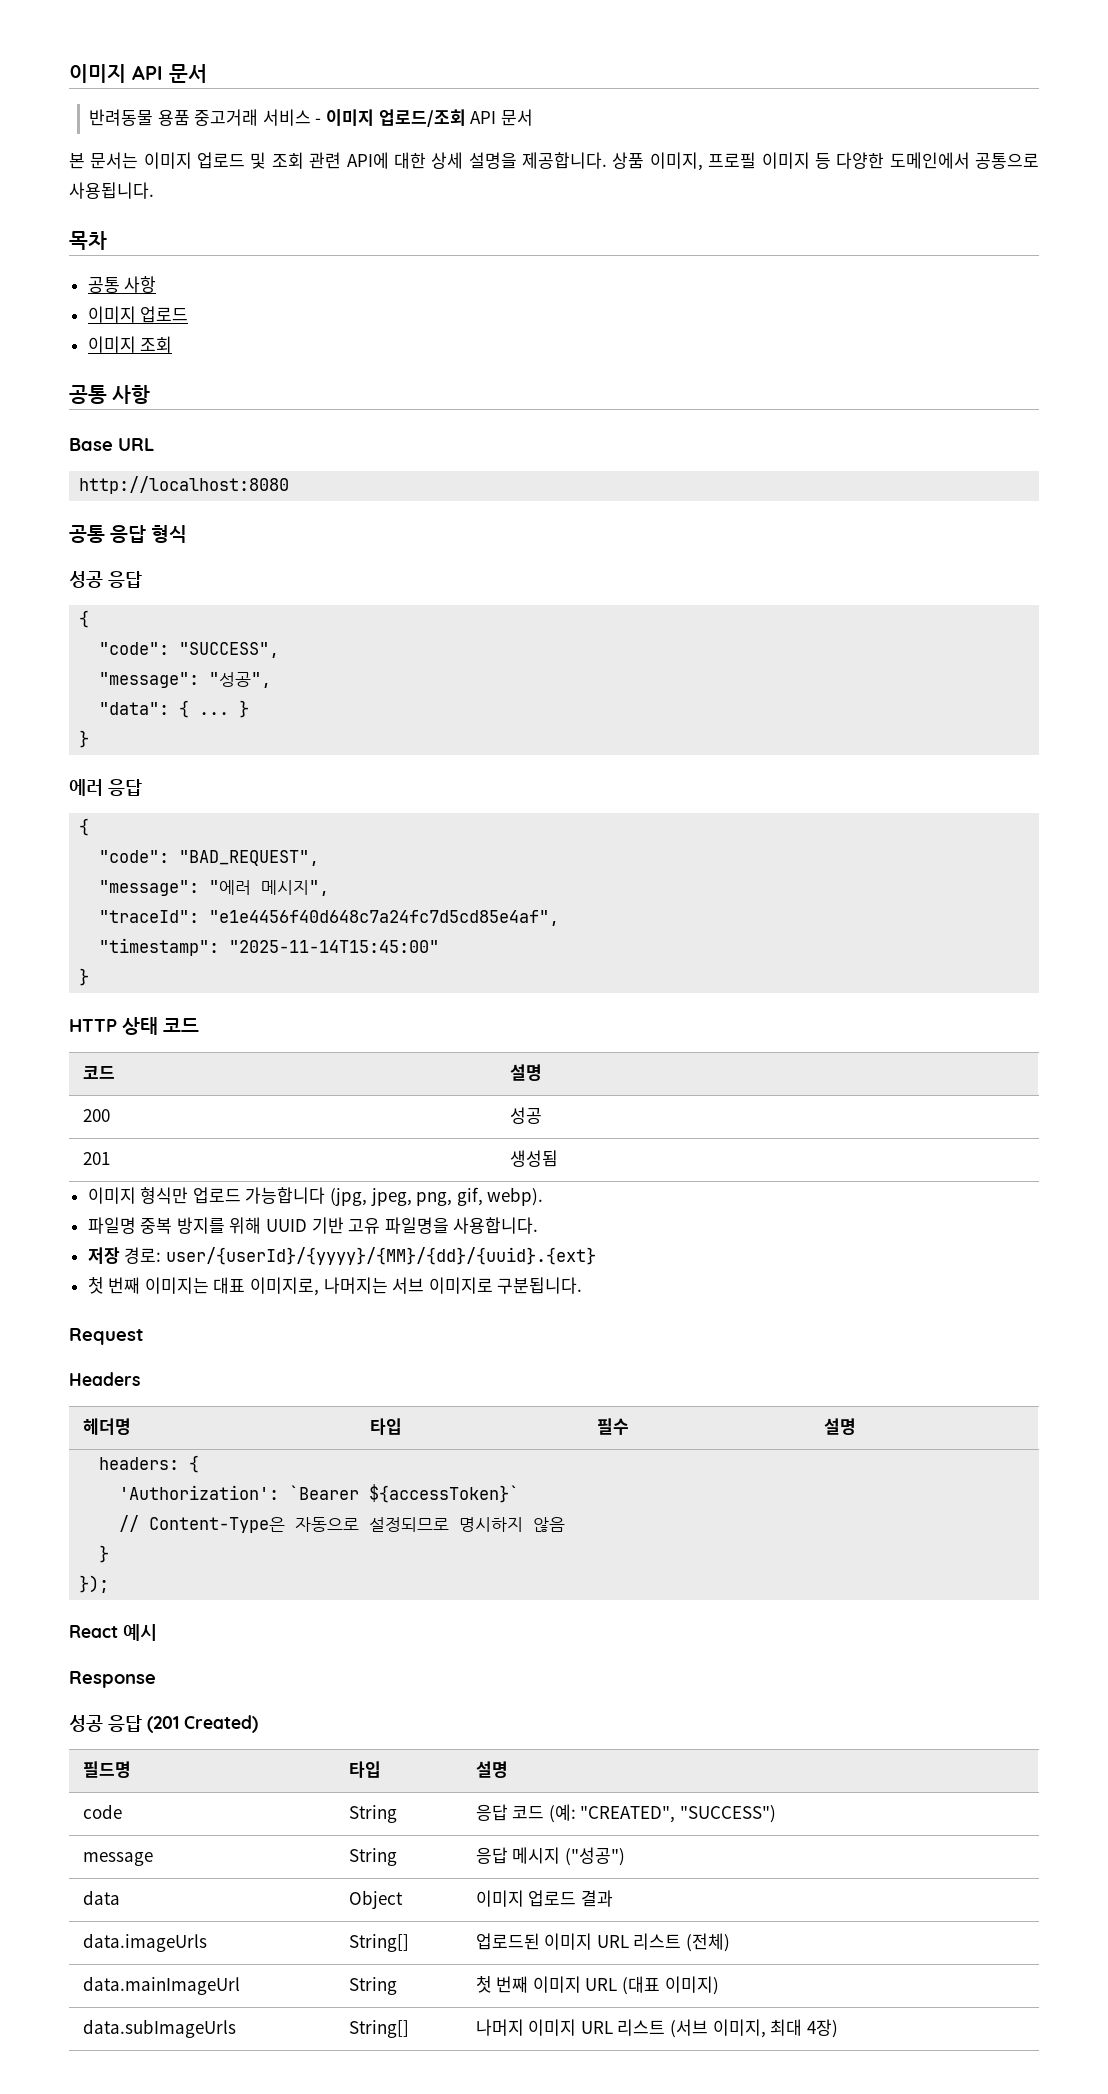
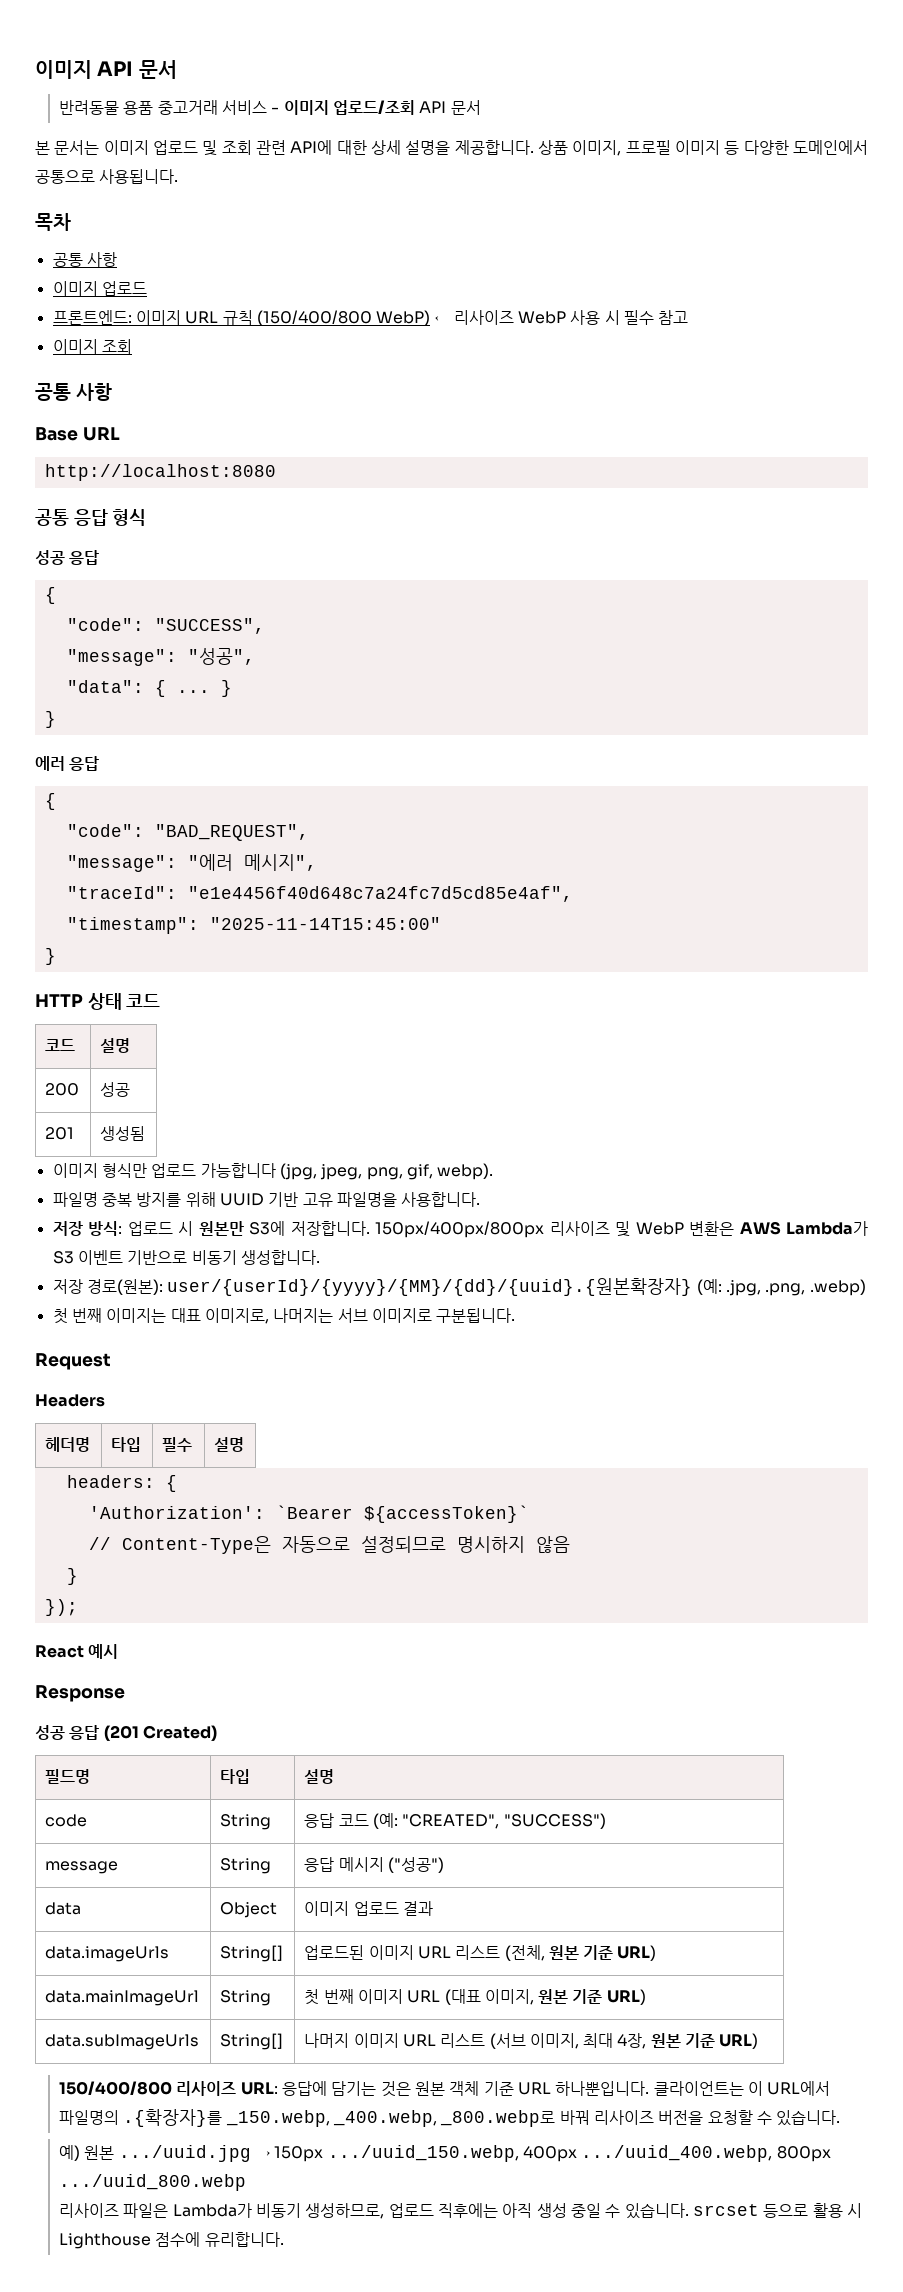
+ 프론트엔드: 이미지 URL 규칙 (150/400/800 WebP) ← 리사이즈 WebP 사용 시 필수 참고
- 저장 경로: user/{userId}/{yyyy}/{MM}/{dd}/{uuid}.{ext}
+ 저장 방식: 업로드 시 원본만 S3에 저장합니다. 150px/400px/800px 리사이즈 및 WebP 변환은 AWS Lambda가 S3 이벤트 기반으로 비동기 생성합니다.
+ 저장 경로(원본): user/{userId}/{yyyy}/{MM}/{dd}/{uuid}.{원본확장자} (예: .jpg, .png, .webp)
- data.imageUrls | String[] | 업로드된 이미지 URL 리스트 (전체)
+ data.imageUrls | String[] | 업로드된 이미지 URL 리스트 (전체, 원본 기준 URL)
- data.mainImageUrl | String | 첫 번째 이미지 URL (대표 이미지)
+ data.mainImageUrl | String | 첫 번째 이미지 URL (대표 이미지, 원본 기준 URL)
- data.subImageUrls | String[] | 나머지 이미지 URL 리스트 (서브 이미지, 최대 4장)
+ data.subImageUrls | String[] | 나머지 이미지 URL 리스트 (서브 이미지, 최대 4장, 원본 기준 URL)
+ 150/400/800 리사이즈 URL: 응답에 담기는 것은 원본 객체 기준 URL 하나뿐입니다. 클라이언트는 이 URL에서 파일명의 .{확장자}를 _150.webp, _400.webp, _800.webp로 바꿔 리사이즈 버전을 요청할 수 있습니다.
+ 예) 원본 .../uuid.jpg → 150px .../uuid_150.webp, 400px .../uuid_400.webp, 800px .../uuid_800.webp
+ 리사이즈 파일은 Lambda가 비동기 생성하므로, 업로드 직후에는 아직 생성 중일 수 있습니다. srcset 등으로 활용 시 Lighthouse 점수에 유리합니다.

